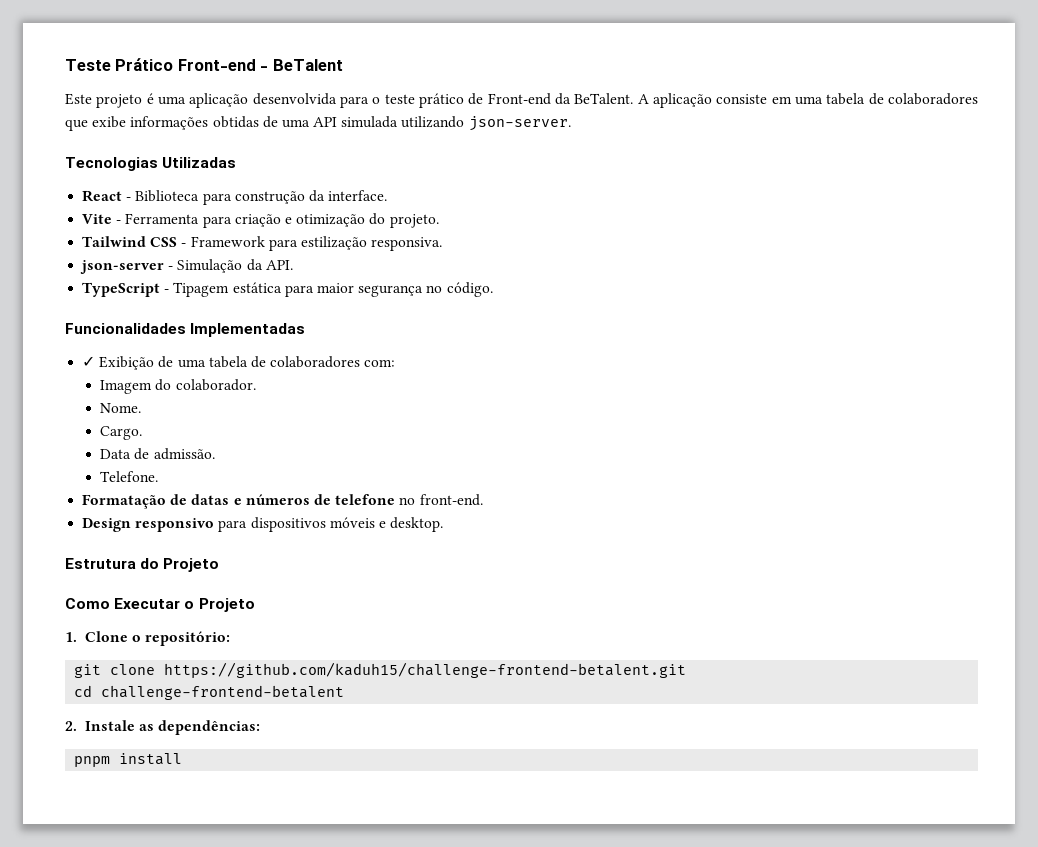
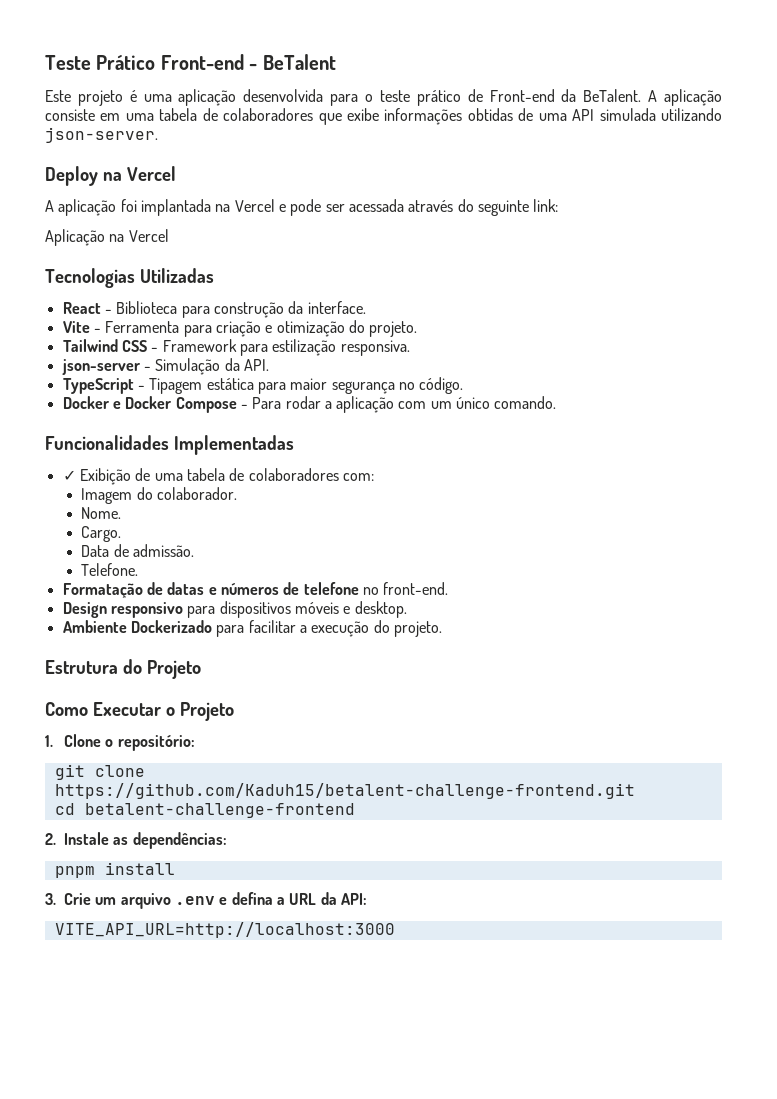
+ Deploy na Vercel
+ A aplicação foi implantada na Vercel e pode ser acessada através do seguinte link:
+ Aplicação na Vercel
+ Docker e Docker Compose - Para rodar a aplicação com um único comando.
+ Ambiente Dockerizado para facilitar a execução do projeto.
- git clone https://github.com/kaduh15/challenge-frontend-betalent.git
+ git clone https://github.com/Kaduh15/betalent-challenge-frontend.git
- cd challenge-frontend-betalent
+ cd betalent-challenge-frontend
+ 3. Crie um arquivo .env e defina a URL da API:
+ VITE_API_URL=http://localhost:3000

